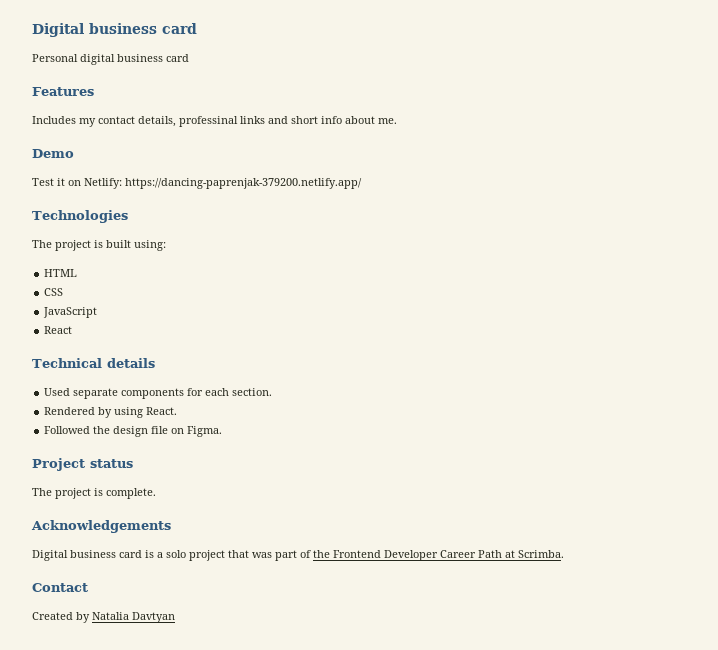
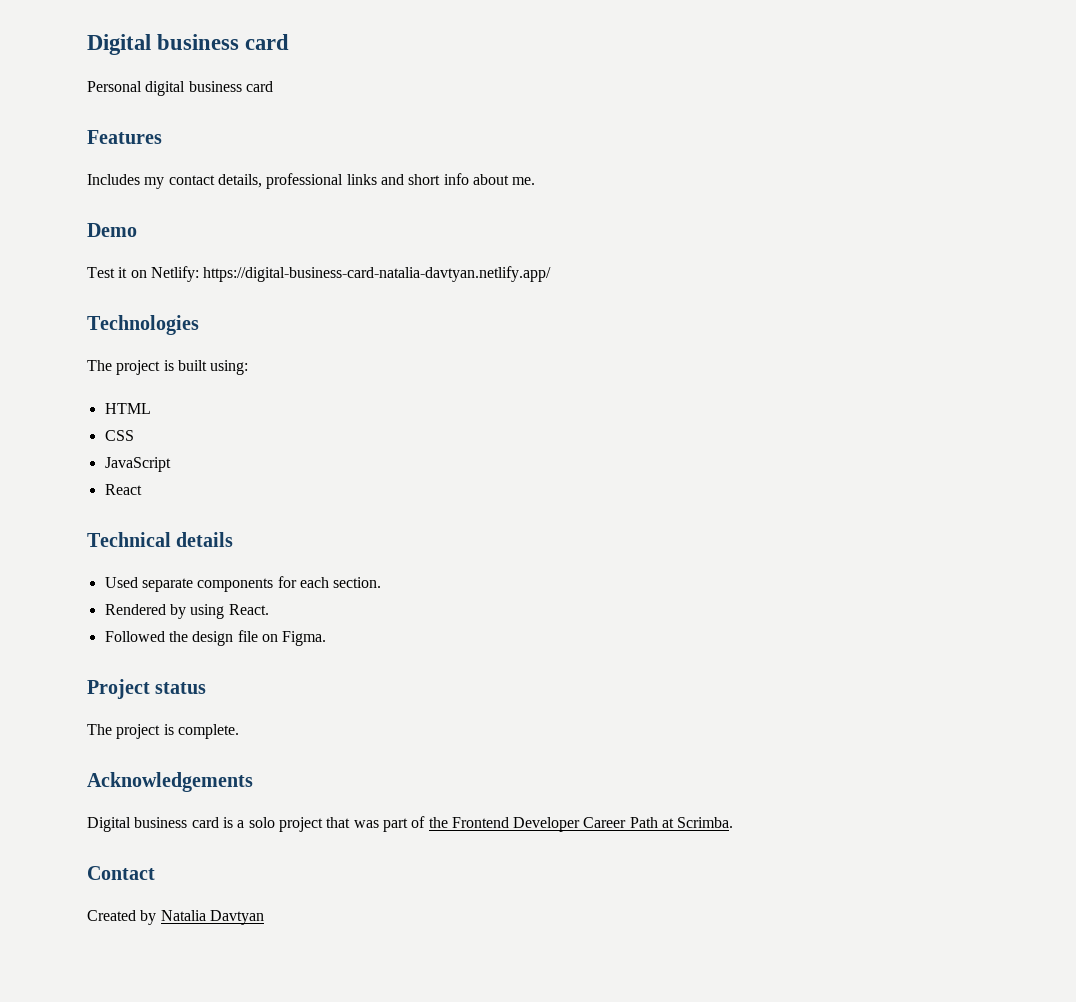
- Includes my contact details, professinal links and short info about me.
+ Includes my contact details, professional links and short info about me.
- Test it on Netlify: https://dancing-paprenjak-379200.netlify.app/
+ Test it on Netlify: https://digital-business-card-natalia-davtyan.netlify.app/

